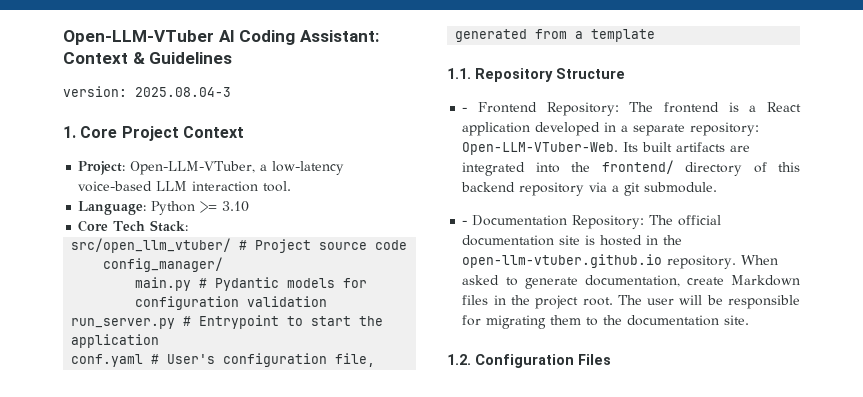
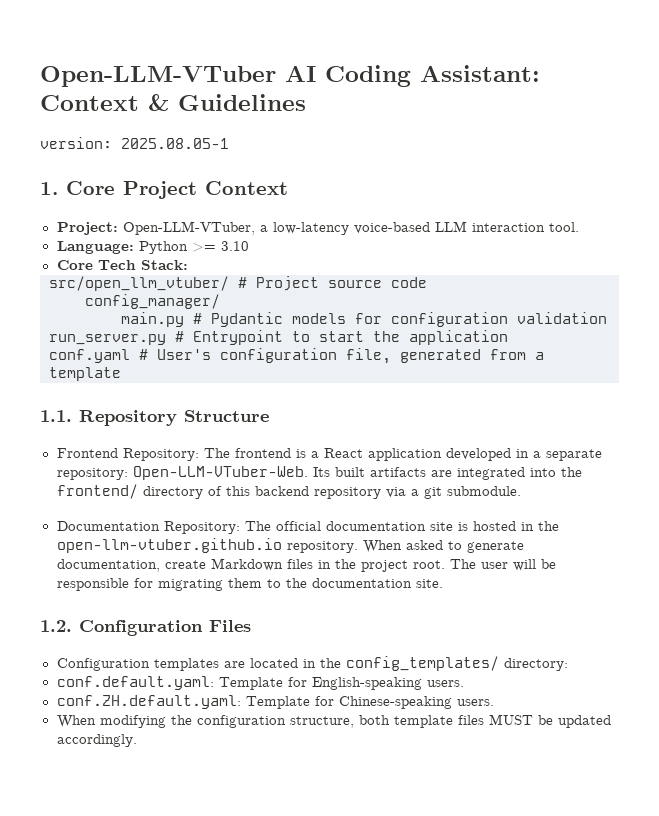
- version: 2025.08.04-3
+ version: 2025.08.05-1
- - Frontend Repository: The frontend is a React application developed in a separate repository: Open-LLM-VTuber-Web.
+ Frontend Repository: The frontend is a React application developed in a separate repository: Open-LLM-VTuber-Web.
- - Documentation Repository: The official documentation site is hosted in the open-llm-vtuber.github.io repository.
+ Documentation Repository: The official documentation site is hosted in the open-llm-vtuber.github.io repository.
+ Configuration templates are located in the config_templates/ directory:
+ conf.default.yaml: Template for English-speaking users.
+ conf.ZH.default.yaml: Template for Chinese-speaking users.
+ When modifying the configuration structure, both template files MUST be updated accordingly.

